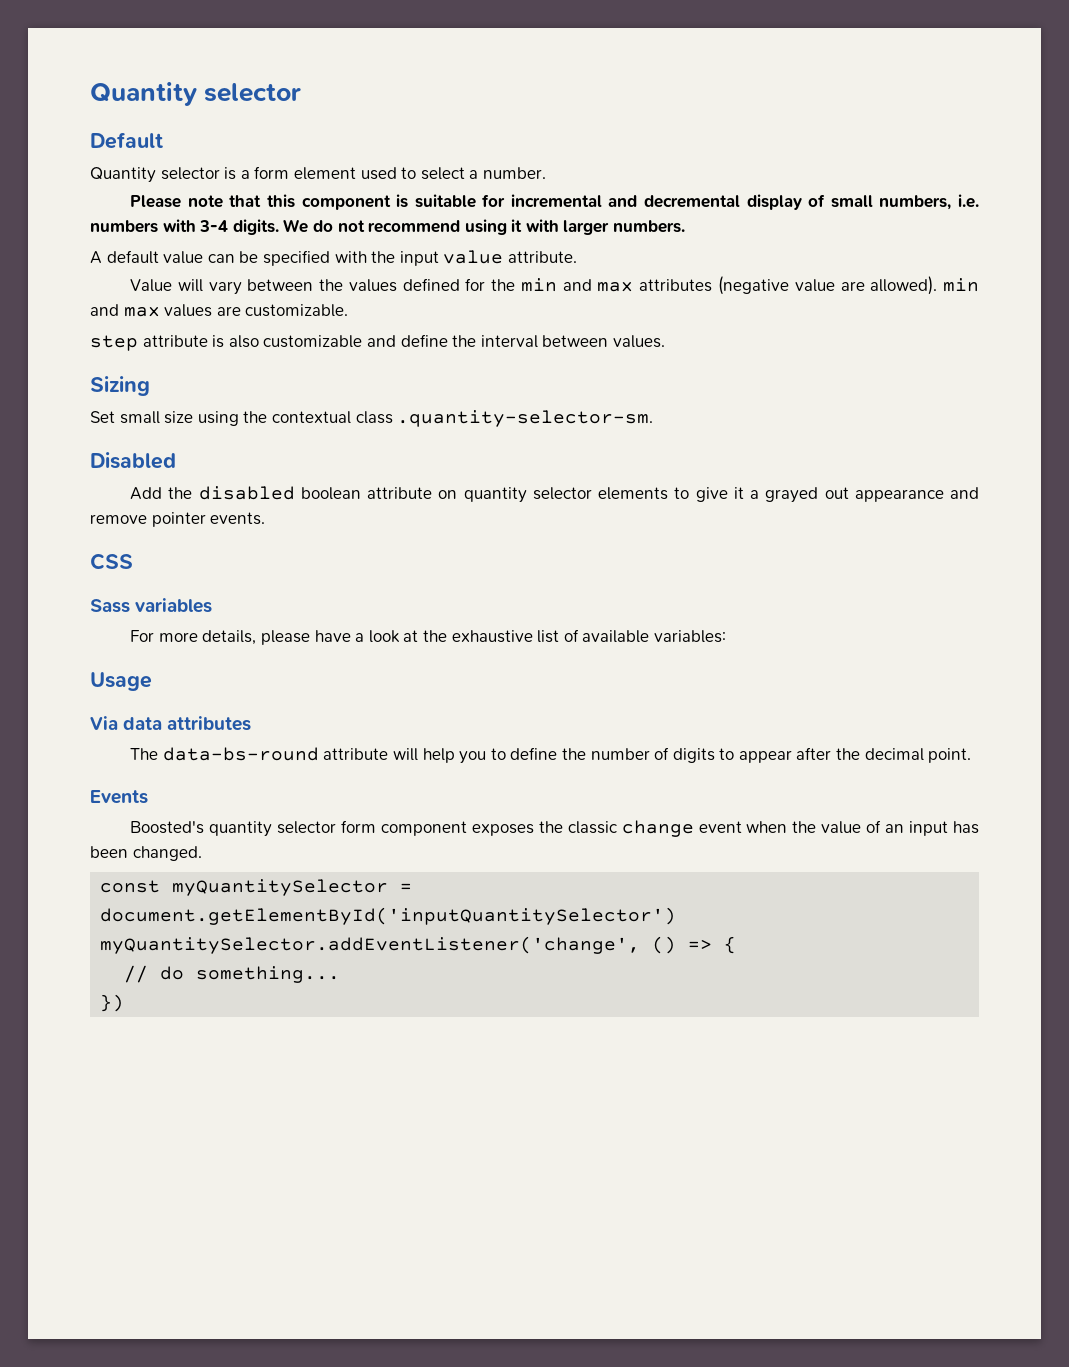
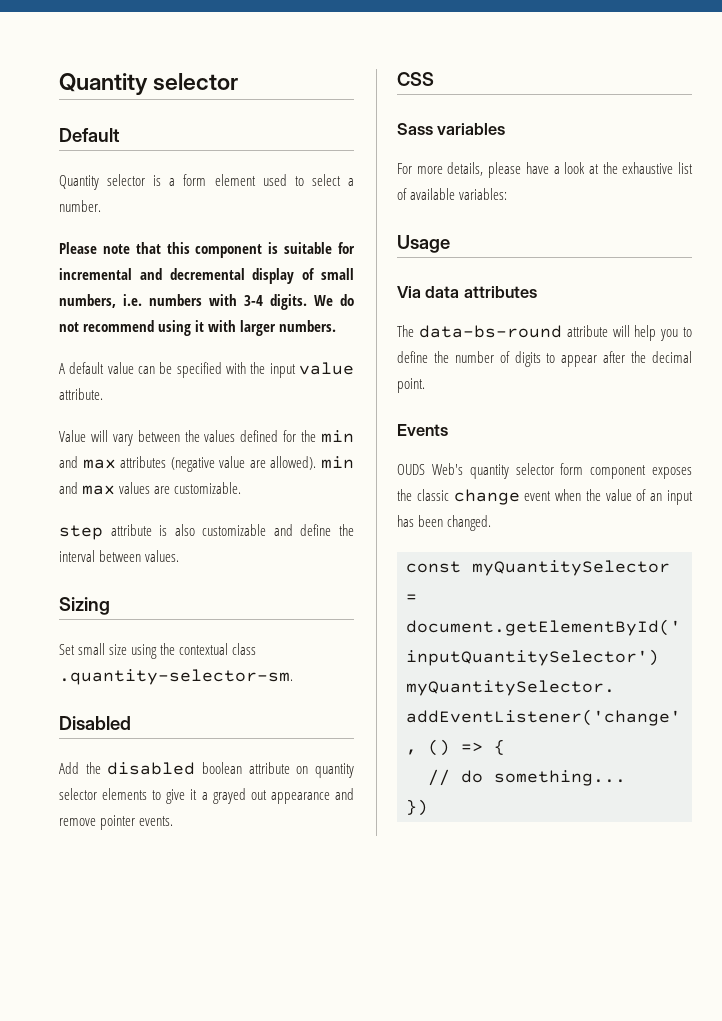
- Boosted's quantity selector form component exposes the classic change event when the value of an input has been changed.
+ OUDS Web's quantity selector form component exposes the classic change event when the value of an input has been changed.

